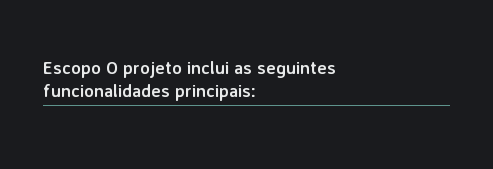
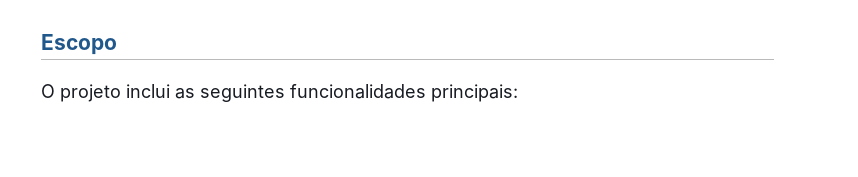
- Escopo O projeto inclui as seguintes funcionalidades principais:
+ Escopo
+ O projeto inclui as seguintes funcionalidades principais:

